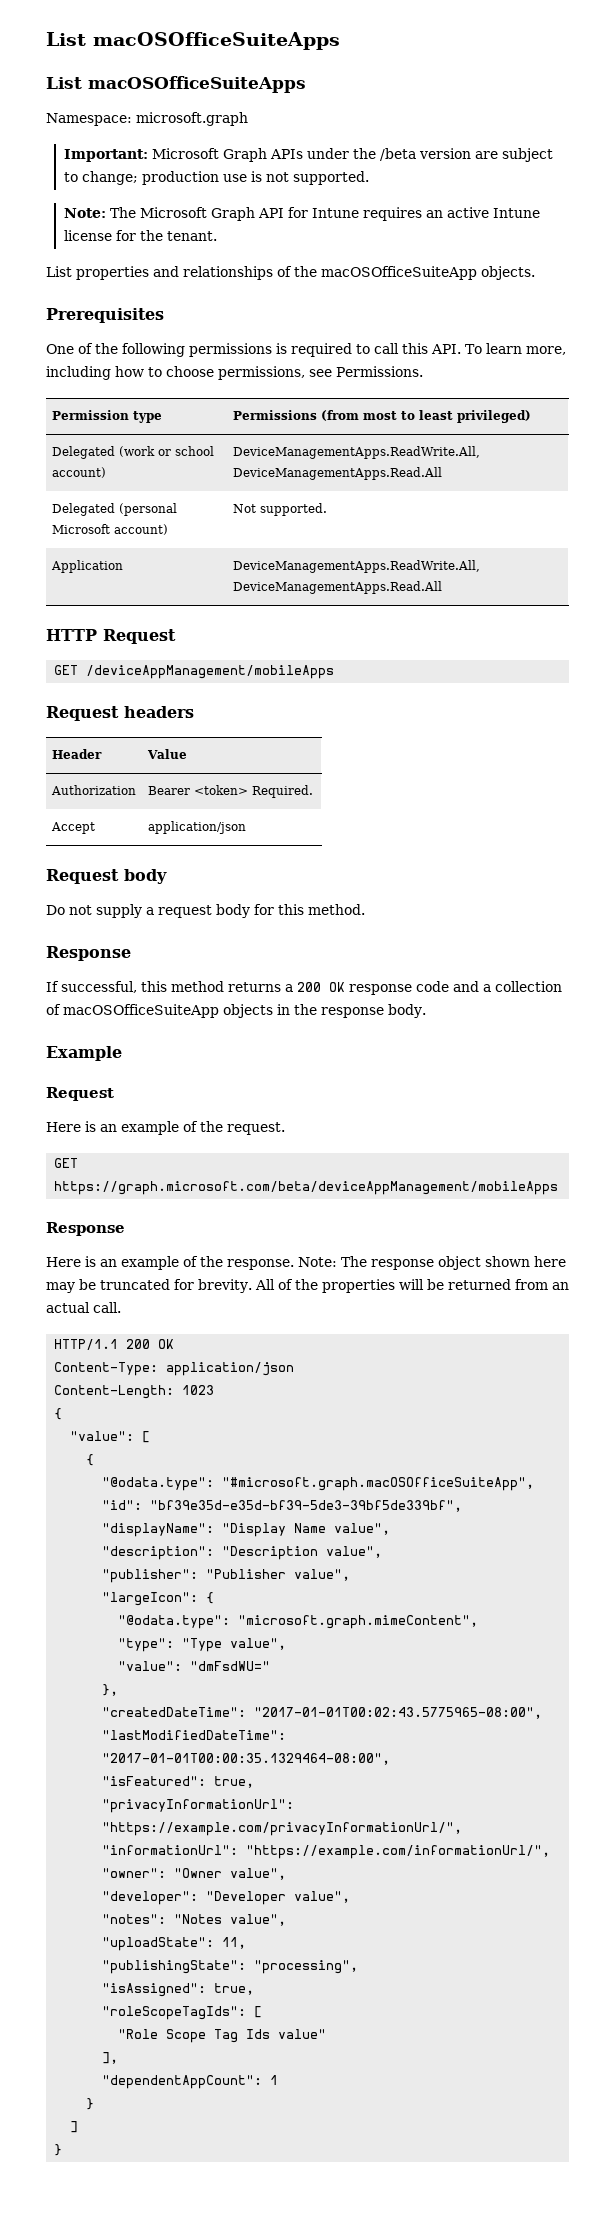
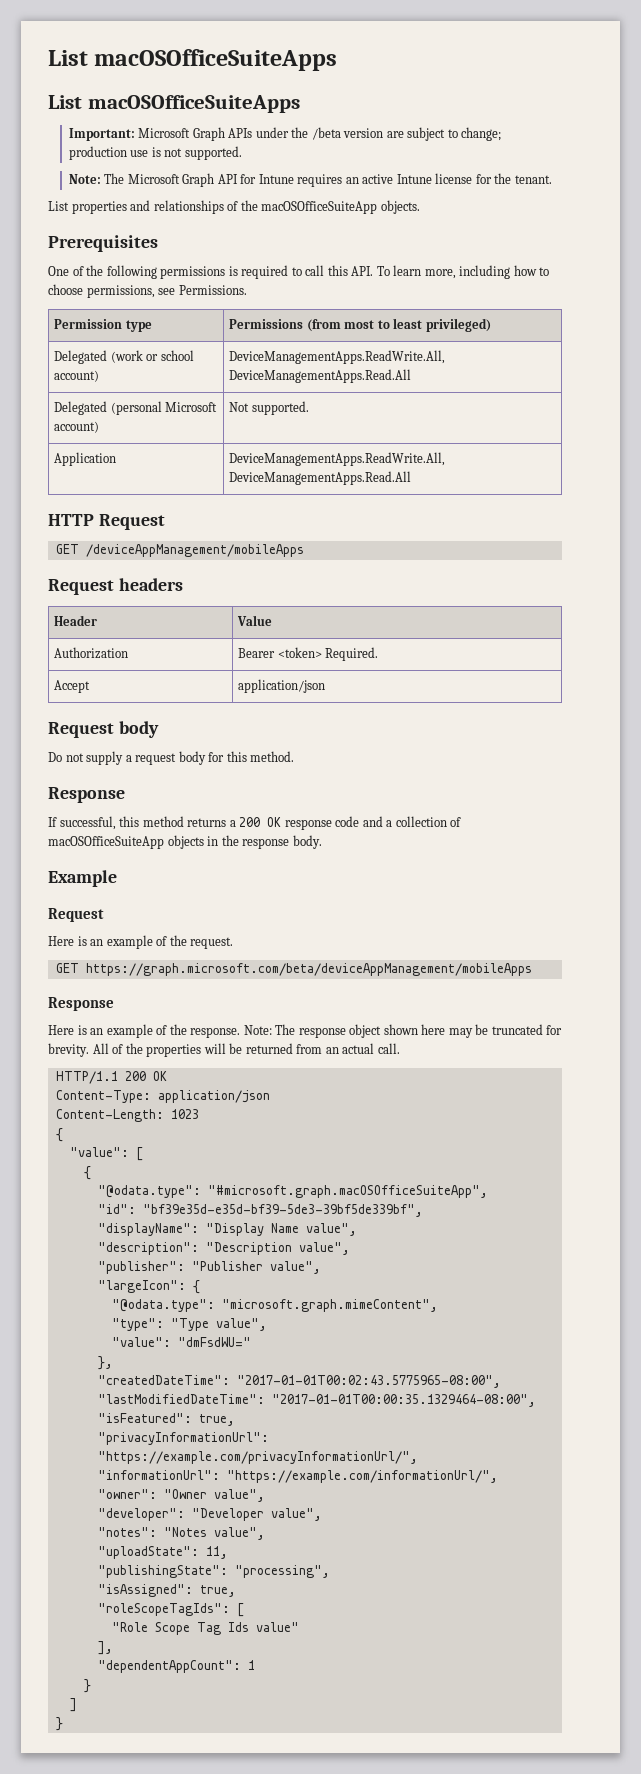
- Namespace: microsoft.graph

